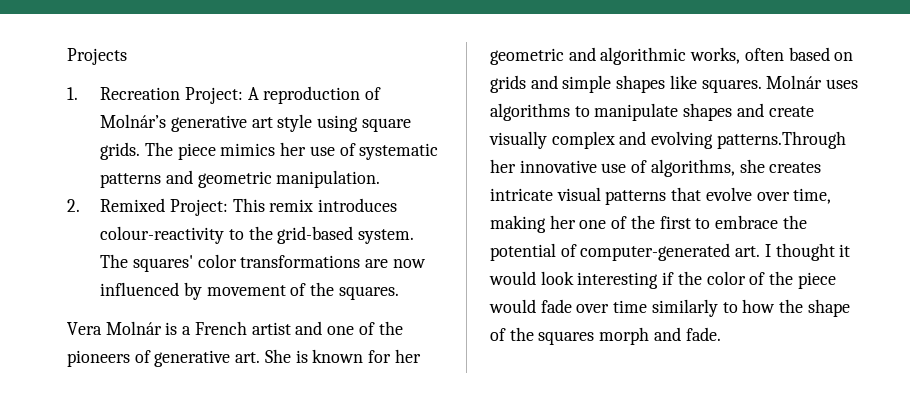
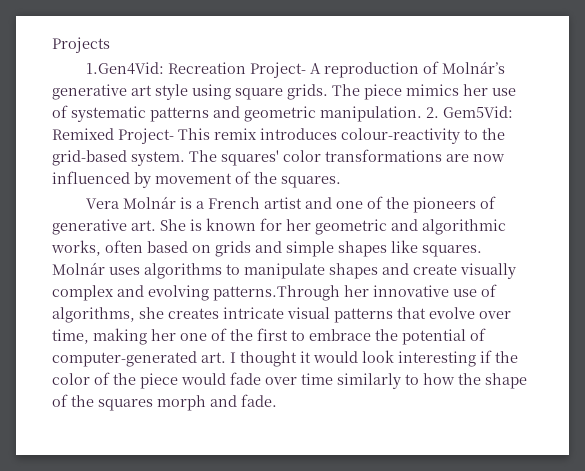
- 1. Recreation Project: A reproduction of Molnár’s generative art style using square grids.
+ 1.Gen4Vid: Recreation Project- A reproduction of Molnár’s generative art style using square grids.
- The piece mimics her use of systematic patterns and geometric manipulation.
- 2. Remixed Project: This remix introduces colour-reactivity to the grid-based system.
+ The piece mimics her use of systematic patterns and geometric manipulation. 2. Gem5Vid: Remixed Project- This remix introduces colour-reactivity to the grid-based system.

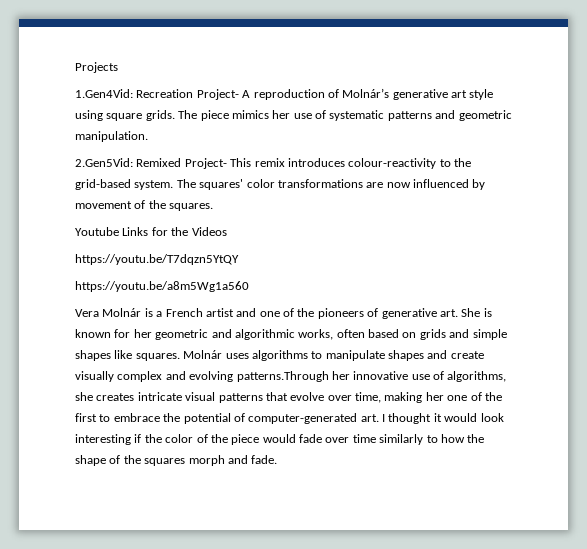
- The piece mimics her use of systematic patterns and geometric manipulation. 2. Gem5Vid: Remixed Project- This remix introduces colour-reactivity to the grid-based system.
+ The piece mimics her use of systematic patterns and geometric manipulation.
+ 2.Gen5Vid: Remixed Project- This remix introduces colour-reactivity to the grid-based system.
+ Youtube Links for the Videos
+ https://youtu.be/T7dqzn5YtQY
+ https://youtu.be/a8m5Wg1a560

